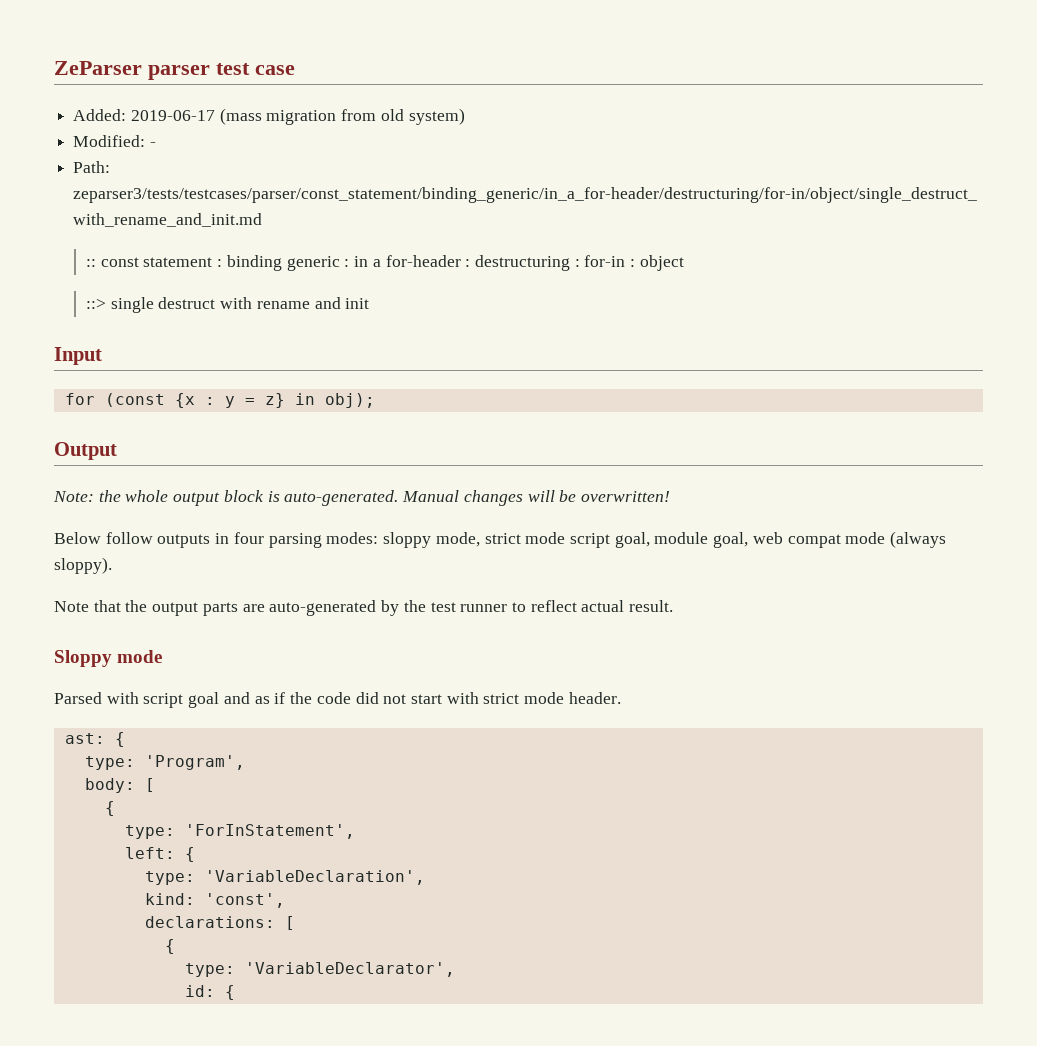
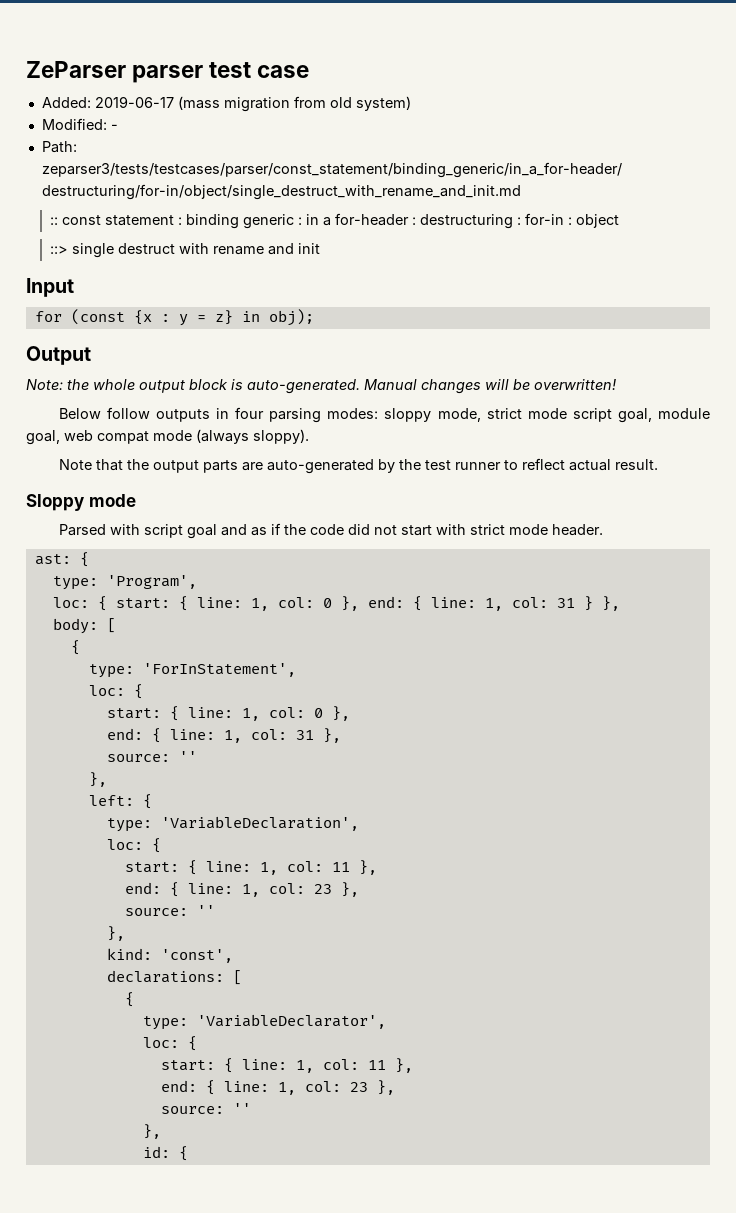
+ loc: { start: { line: 1, col: 0 }, end: { line: 1, col: 31 } },
  type: 'ForInStatement',
+ loc: {
+ start: { line: 1, col: 0 },
+ end: { line: 1, col: 31 },
+ source: ''
+ },
  left: {
  type: 'VariableDeclaration',
+ loc: {
+ start: { line: 1, col: 11 },
+ end: { line: 1, col: 23 },
+ source: ''
+ },
  type: 'VariableDeclarator',
+ loc: {
+ start: { line: 1, col: 11 },
+ end: { line: 1, col: 23 },
+ source: ''
+ },

